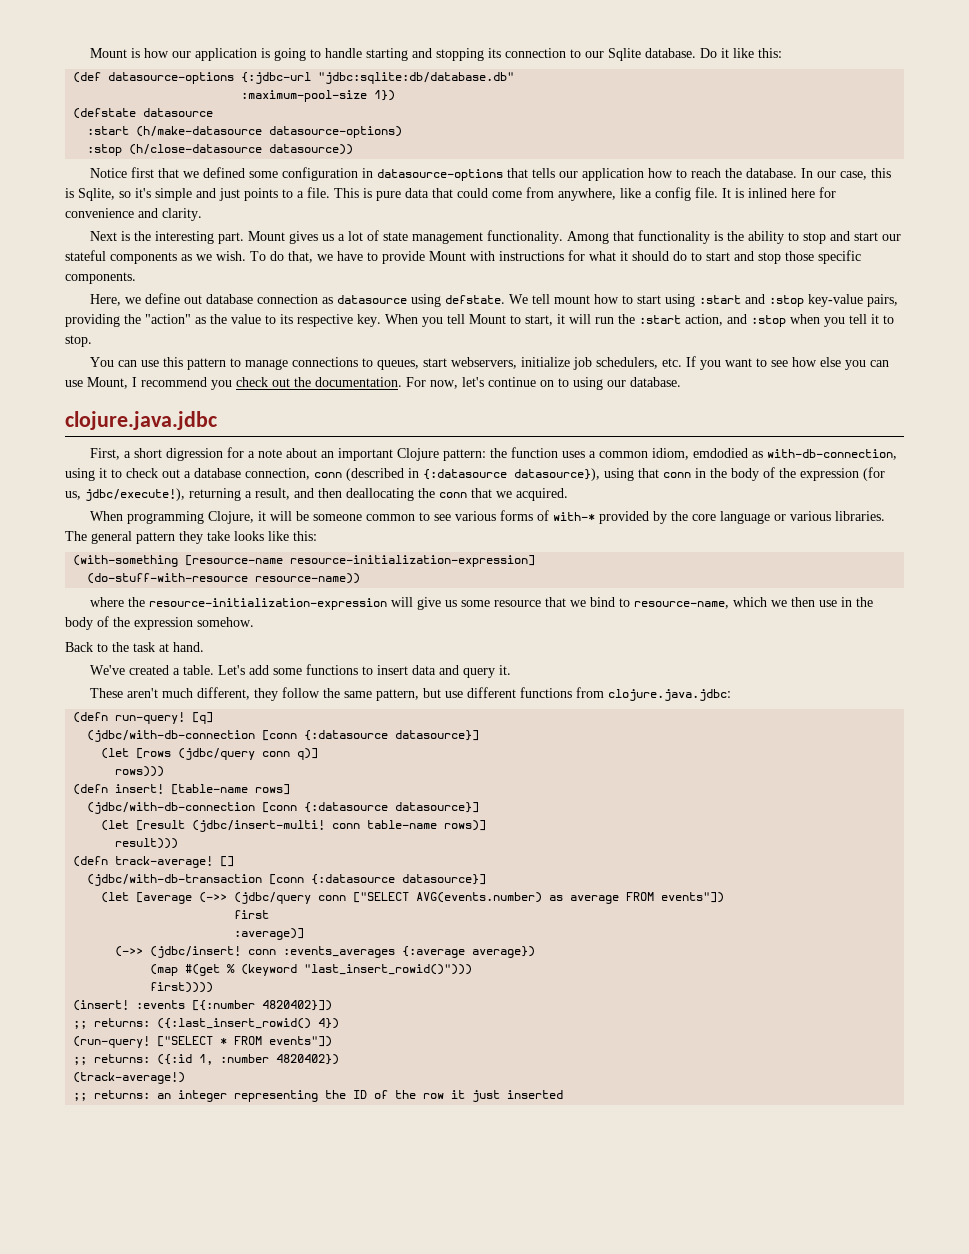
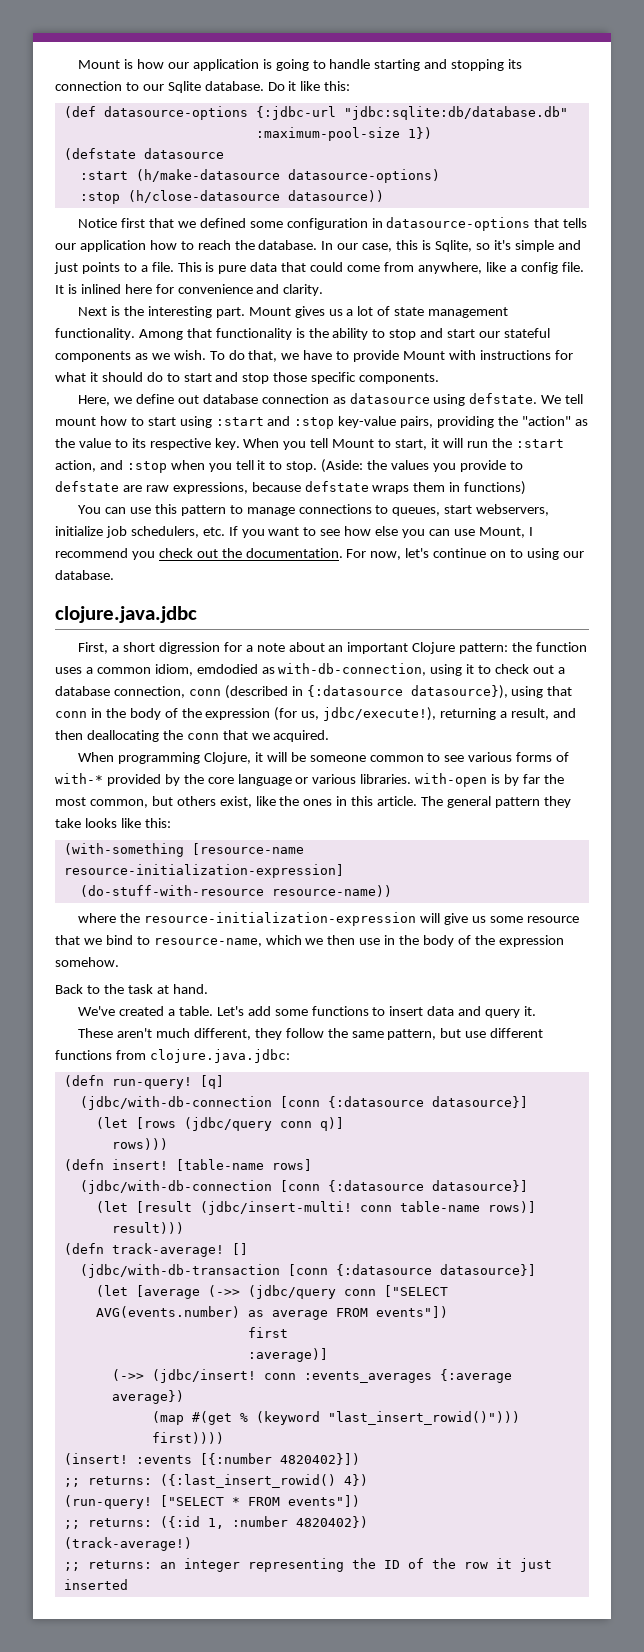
+ (Aside: the values you provide to defstate are raw expressions, because defstate wraps them in functions)
- When programming Clojure, it will be someone common to see various forms of with-* provided by the core language or various libraries.
+ When programming Clojure, it will be someone common to see various forms of with-* provided by the core language or various libraries. with-open is by far the most common, but others exist, like the ones in this article.

